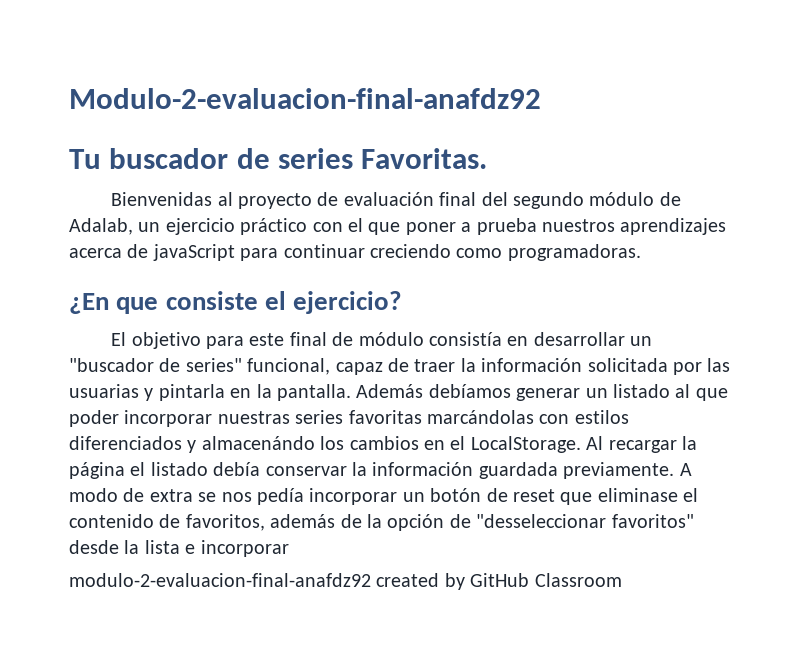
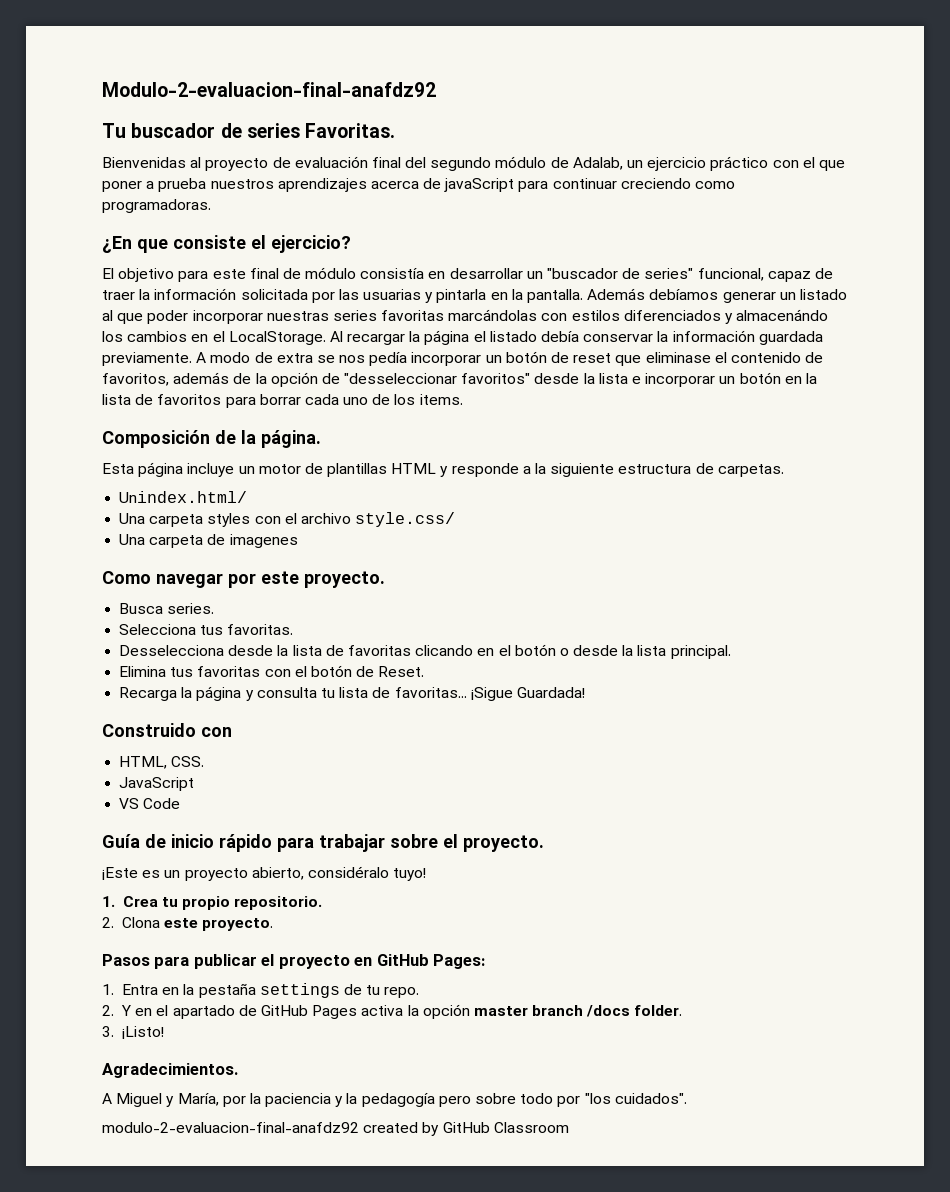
- A modo de extra se nos pedía incorporar un botón de reset que eliminase el contenido de favoritos, además de la opción de "desseleccionar favoritos" desde la lista e incorporar
+ A modo de extra se nos pedía incorporar un botón de reset que eliminase el contenido de favoritos, además de la opción de "desseleccionar favoritos" desde la lista e incorporar un botón en la lista de favoritos para borrar cada uno de los items.
+ Composición de la página.
+ Esta página incluye un motor de plantillas HTML y responde a la siguiente estructura de carpetas.
+ Unindex.html/
+ Una carpeta styles con el archivo style.css/
+ Una carpeta de imagenes
+ Como navegar por este proyecto.
+ Busca series.
+ Selecciona tus favoritas.
+ Desselecciona desde la lista de favoritas clicando en el botón o desde la lista principal.
+ Elimina tus favoritas con el botón de Reset.
+ Recarga la página y consulta tu lista de favoritas... ¡Sigue Guardada!
+ Construido con
+ HTML, CSS.
+ JavaScript
+ VS Code
+ Guía de inicio rápido para trabajar sobre el proyecto.
+ ¡Este es un proyecto abierto, considéralo tuyo!
+ 1. Crea tu propio repositorio.
+ 2. Clona este proyecto.
+ Pasos para publicar el proyecto en GitHub Pages:
+ 1. Entra en la pestaña settings de tu repo.
+ 2. Y en el apartado de GitHub Pages activa la opción master branch /docs folder.
+ 3. ¡Listo!
+ Agradecimientos.
+ A Miguel y María, por la paciencia y la pedagogía pero sobre todo por "los cuidados".

